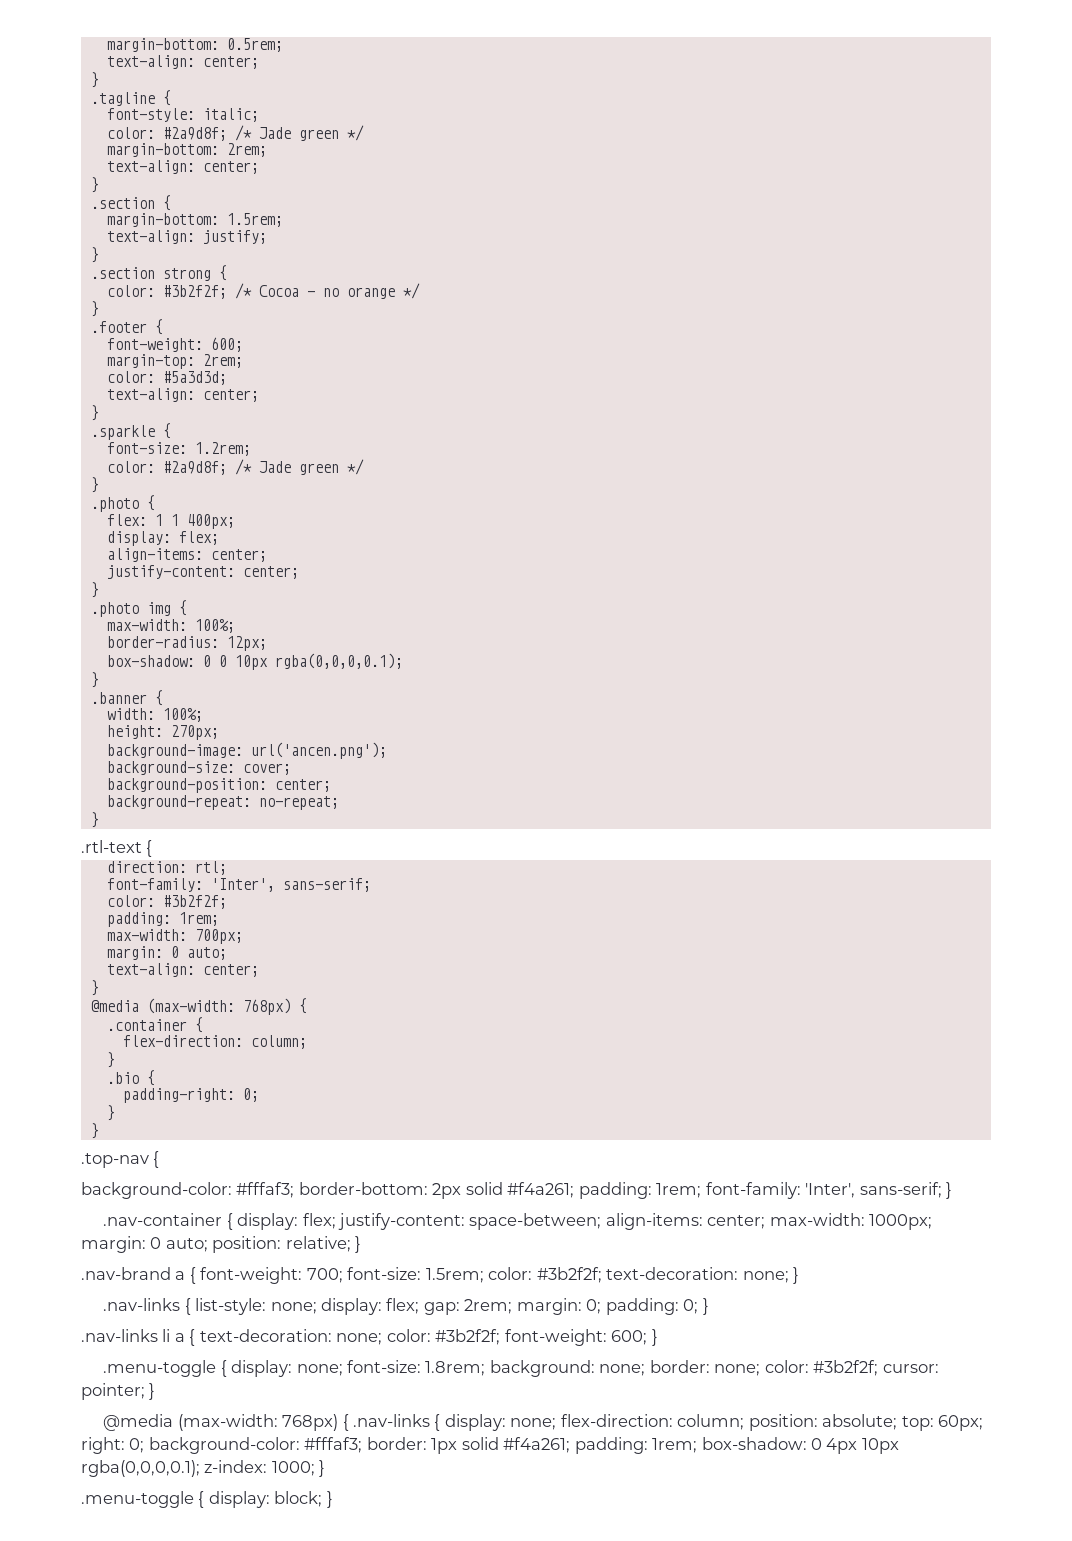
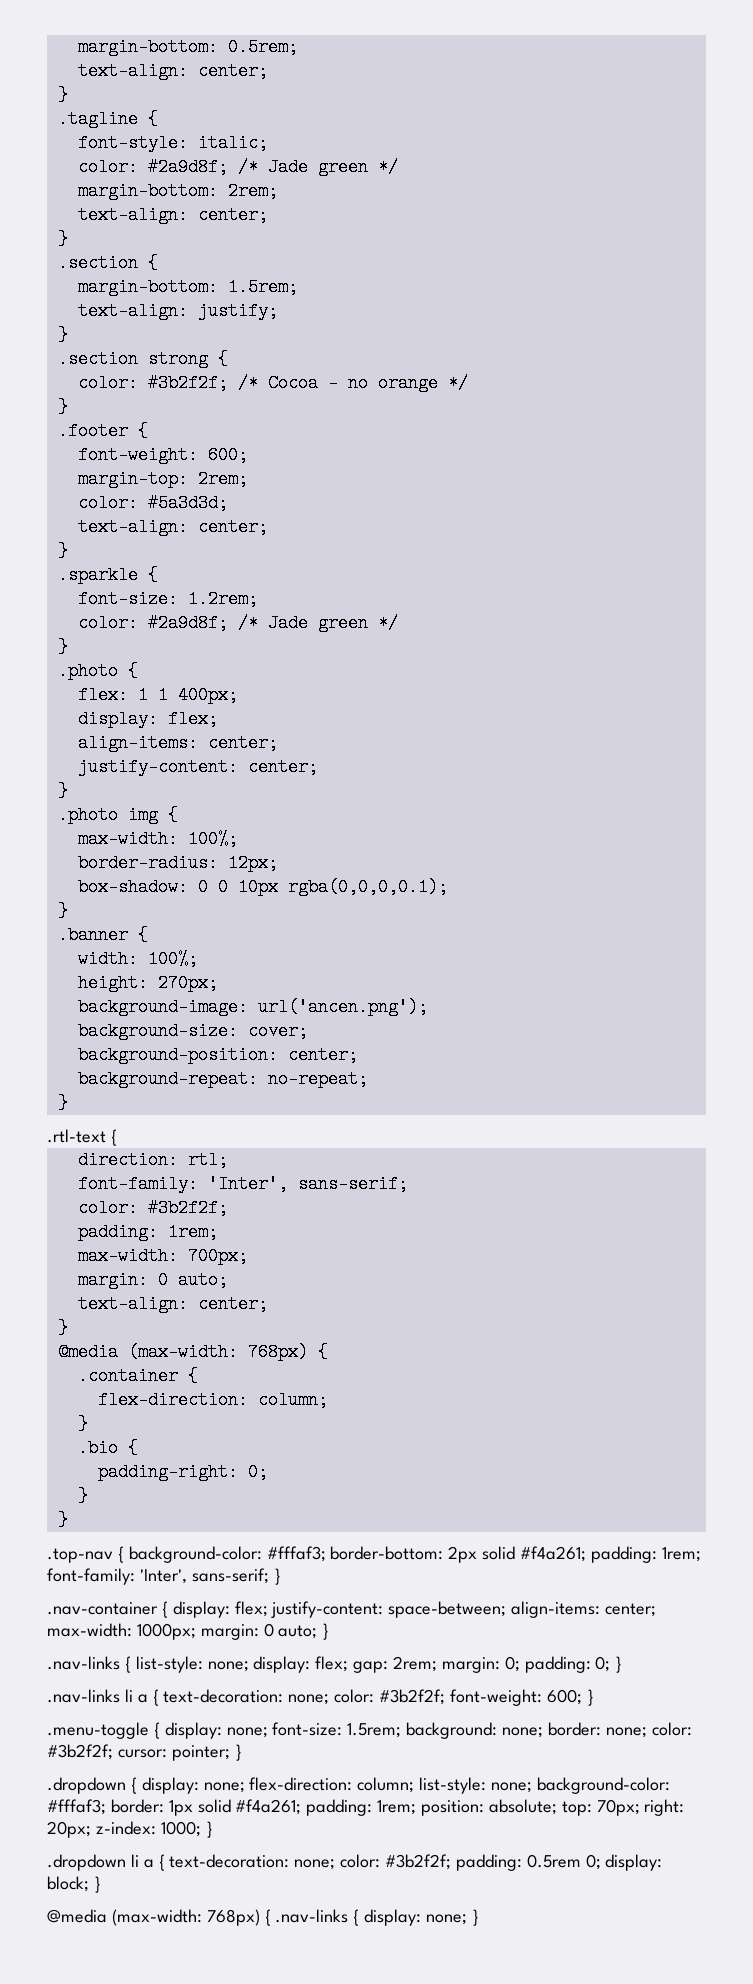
- .top-nav {
- background-color: #fffaf3; border-bottom: 2px solid #f4a261; padding: 1rem; font-family: 'Inter', sans-serif; }
+ .top-nav { background-color: #fffaf3; border-bottom: 2px solid #f4a261; padding: 1rem; font-family: 'Inter', sans-serif; }
- .nav-container { display: flex; justify-content: space-between; align-items: center; max-width: 1000px; margin: 0 auto; position: relative; }
- .nav-brand a { font-weight: 700; font-size: 1.5rem; color: #3b2f2f; text-decoration: none; }
+ .nav-container { display: flex; justify-content: space-between; align-items: center; max-width: 1000px; margin: 0 auto; }
- .menu-toggle { display: none; font-size: 1.8rem; background: none; border: none; color: #3b2f2f; cursor: pointer; }
+ .menu-toggle { display: none; font-size: 1.5rem; background: none; border: none; color: #3b2f2f; cursor: pointer; }
+ .dropdown { display: none; flex-direction: column; list-style: none; background-color: #fffaf3; border: 1px solid #f4a261; padding: 1rem; position: absolute; top: 70px; right: 20px; z-index: 1000; }
+ .dropdown li a { text-decoration: none; color: #3b2f2f; padding: 0.5rem 0; display: block; }
- @media (max-width: 768px) { .nav-links { display: none; flex-direction: column; position: absolute; top: 60px; right: 0; background-color: #fffaf3; border: 1px solid #f4a261; padding: 1rem; box-shadow: 0 4px 10px rgba(0,0,0,0.1); z-index: 1000; }
- .menu-toggle { display: block; }
+ @media (max-width: 768px) { .nav-links { display: none; }

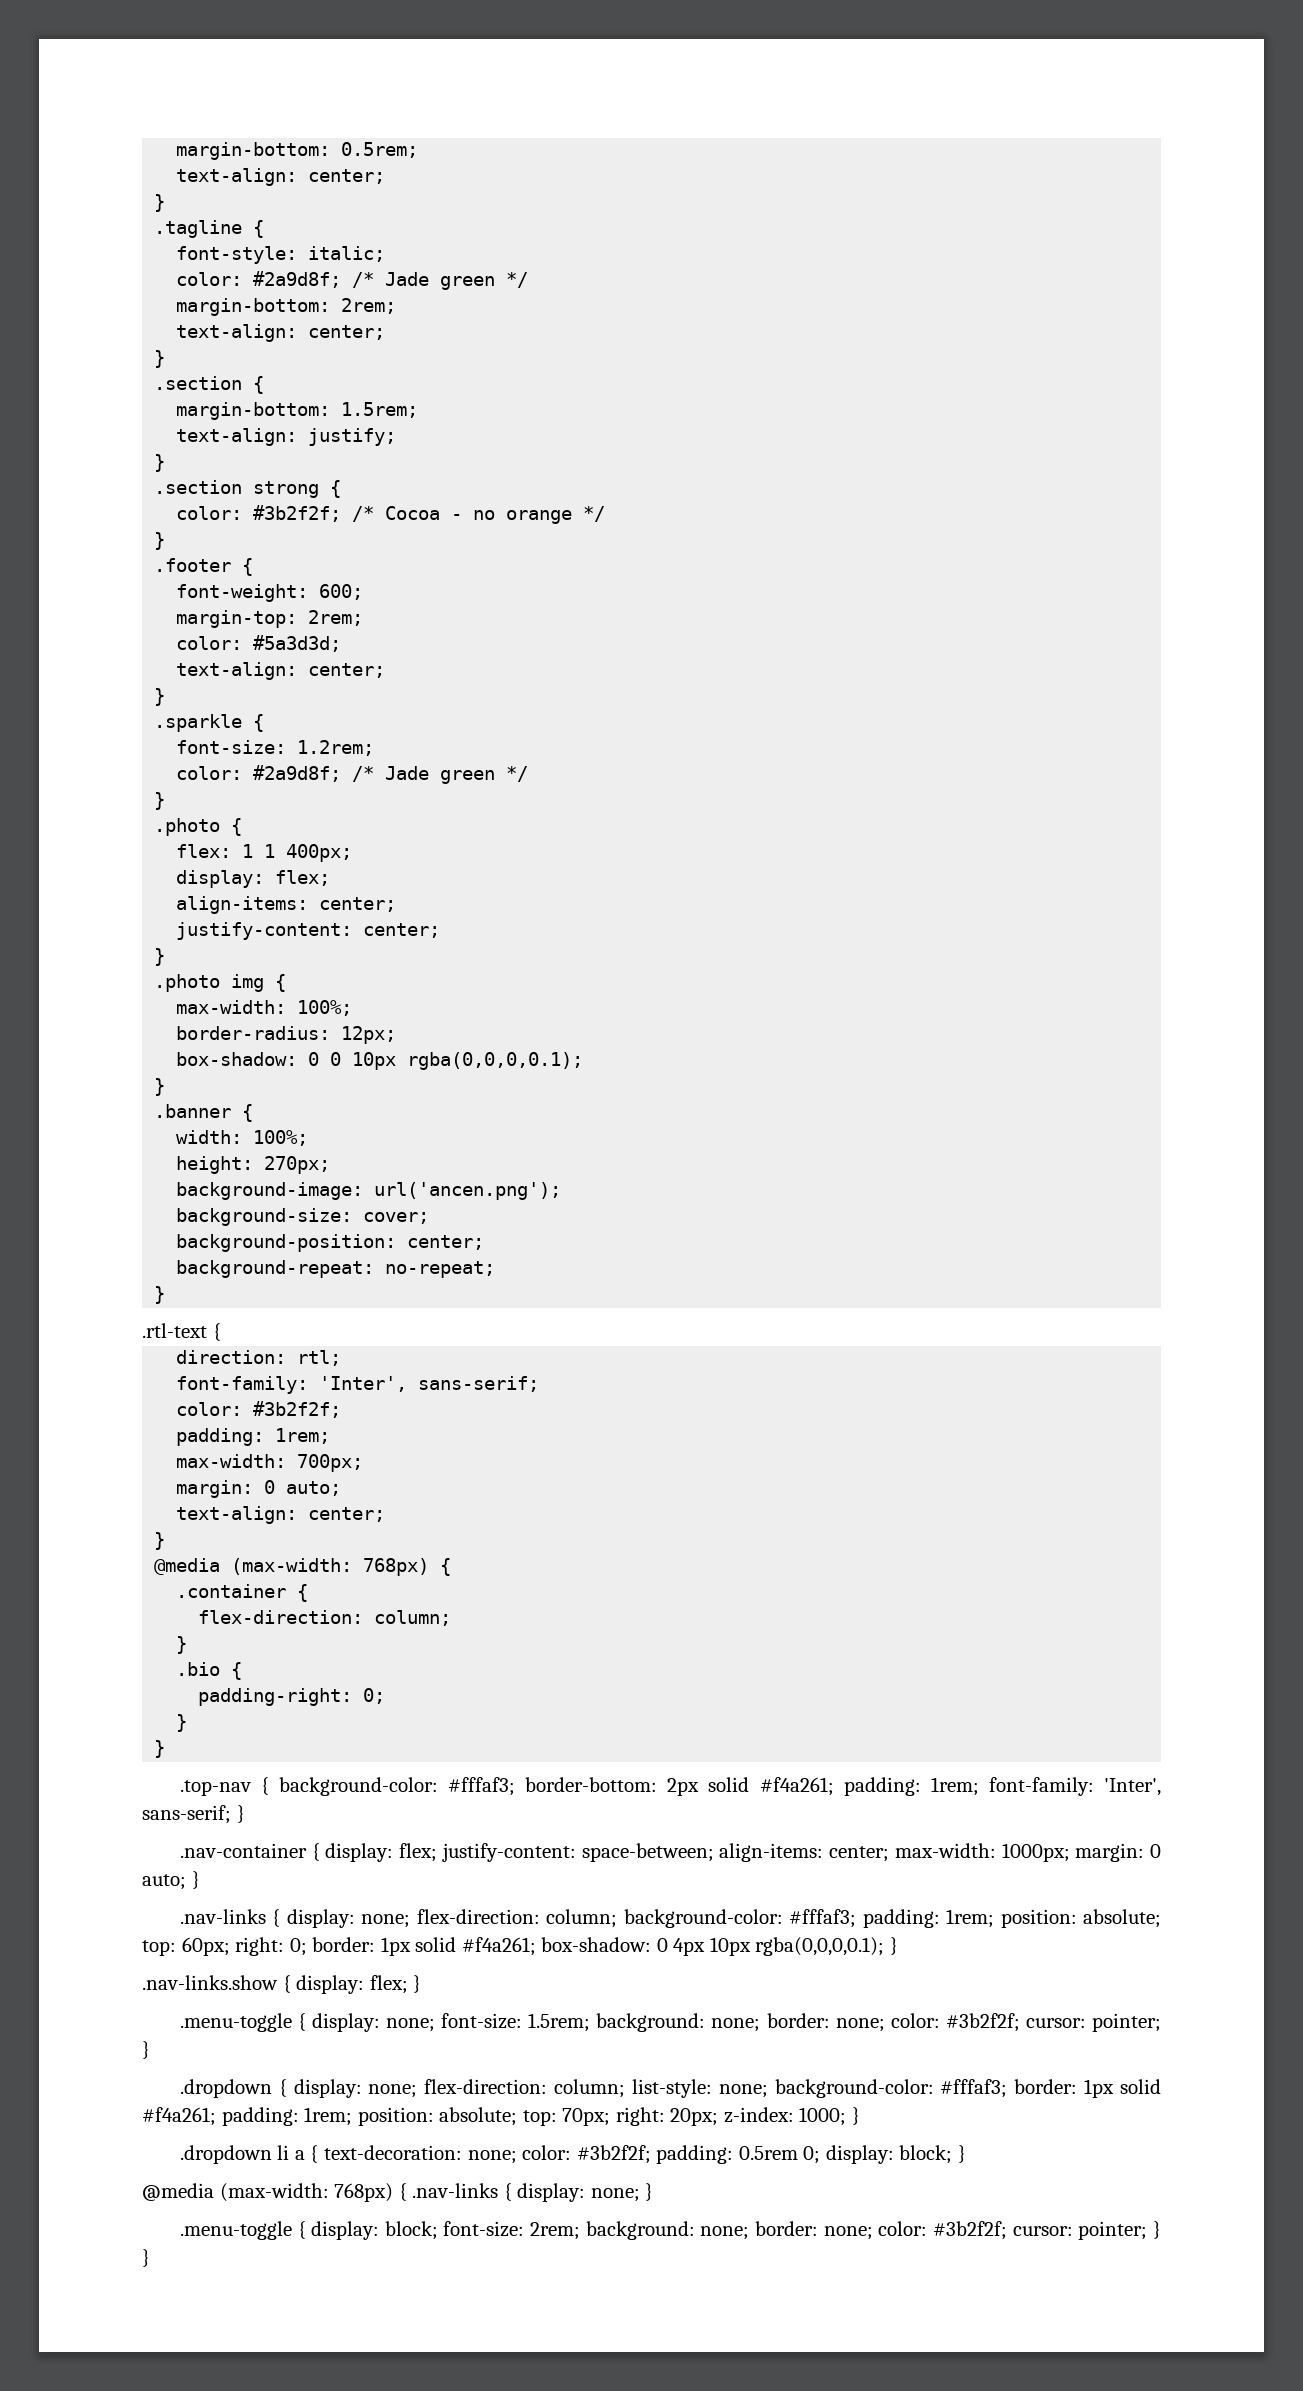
- .nav-links { list-style: none; display: flex; gap: 2rem; margin: 0; padding: 0; }
- .nav-links li a { text-decoration: none; color: #3b2f2f; font-weight: 600; }
+ .nav-links { display: none; flex-direction: column; background-color: #fffaf3; padding: 1rem; position: absolute; top: 60px; right: 0; border: 1px solid #f4a261; box-shadow: 0 4px 10px rgba(0,0,0,0.1); }
+ .nav-links.show { display: flex; }
+ .menu-toggle { display: block; font-size: 2rem; background: none; border: none; color: #3b2f2f; cursor: pointer; } }

